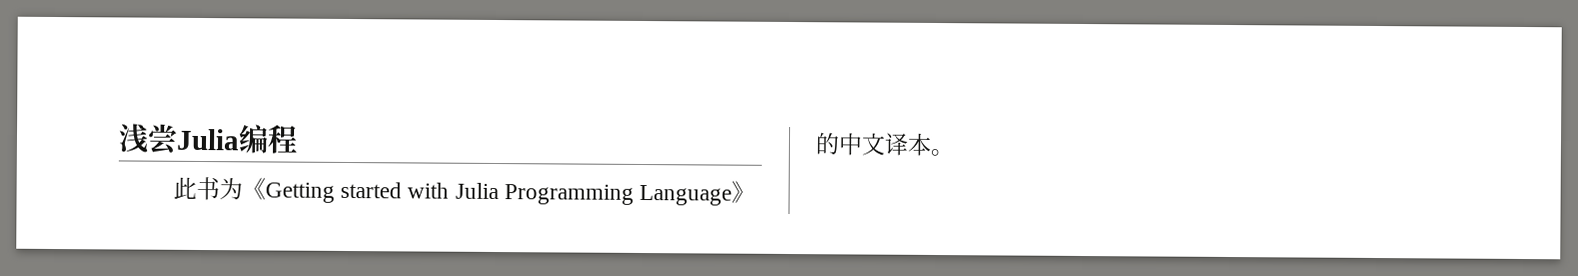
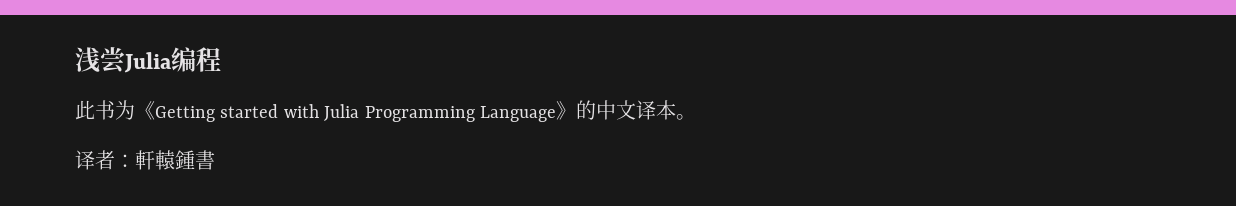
+ 译者：軒轅鍾書

